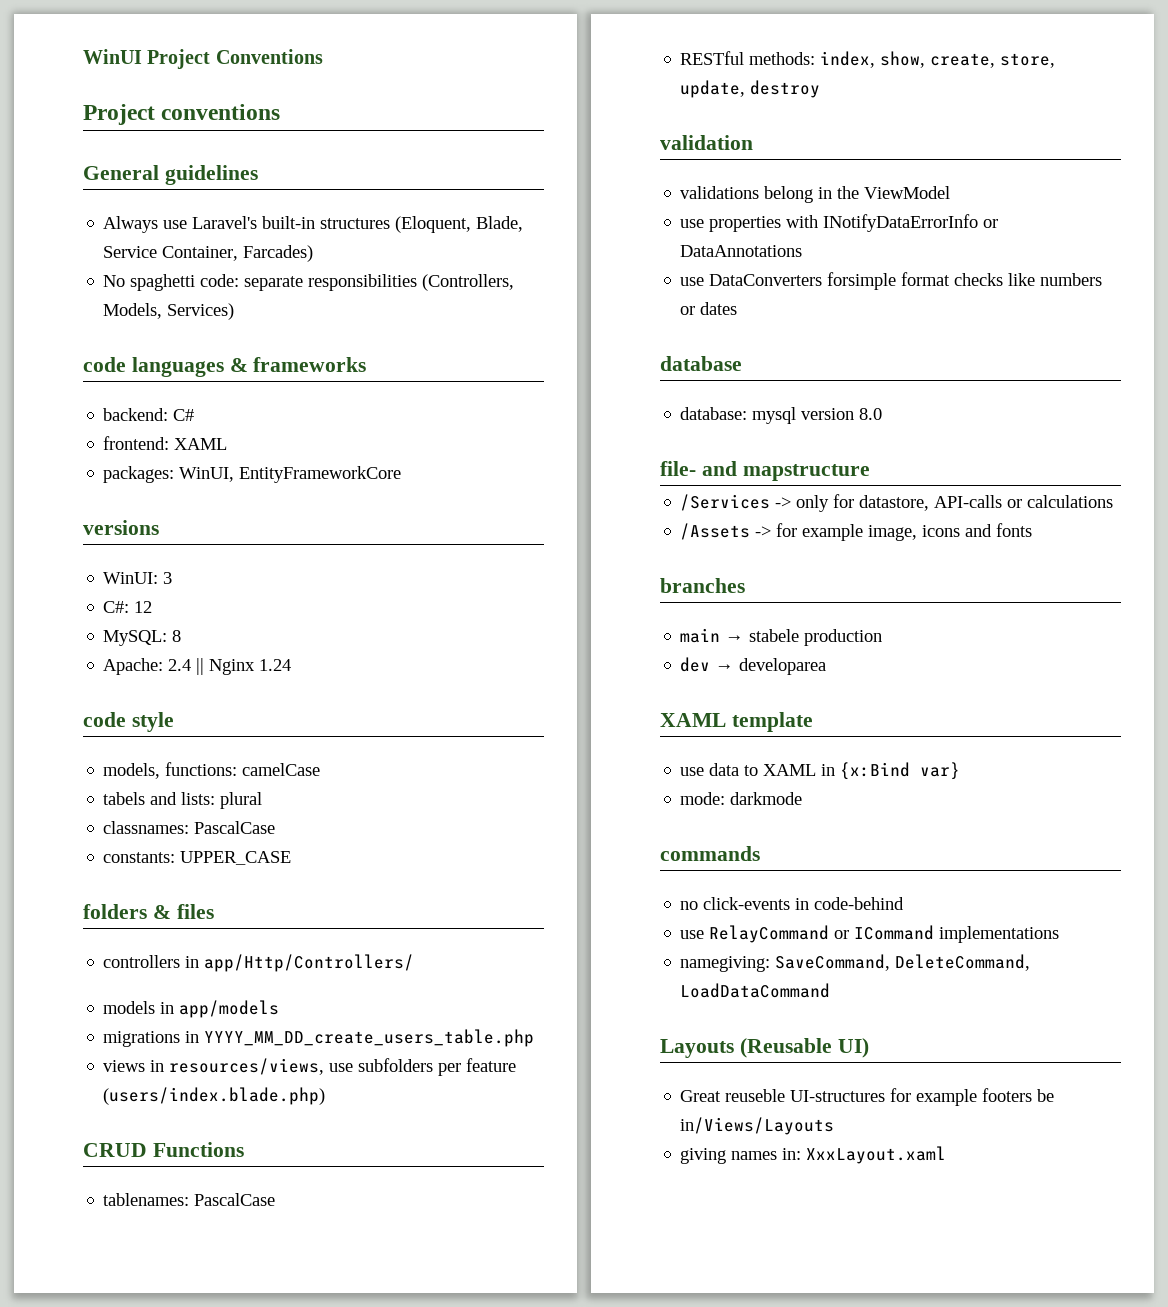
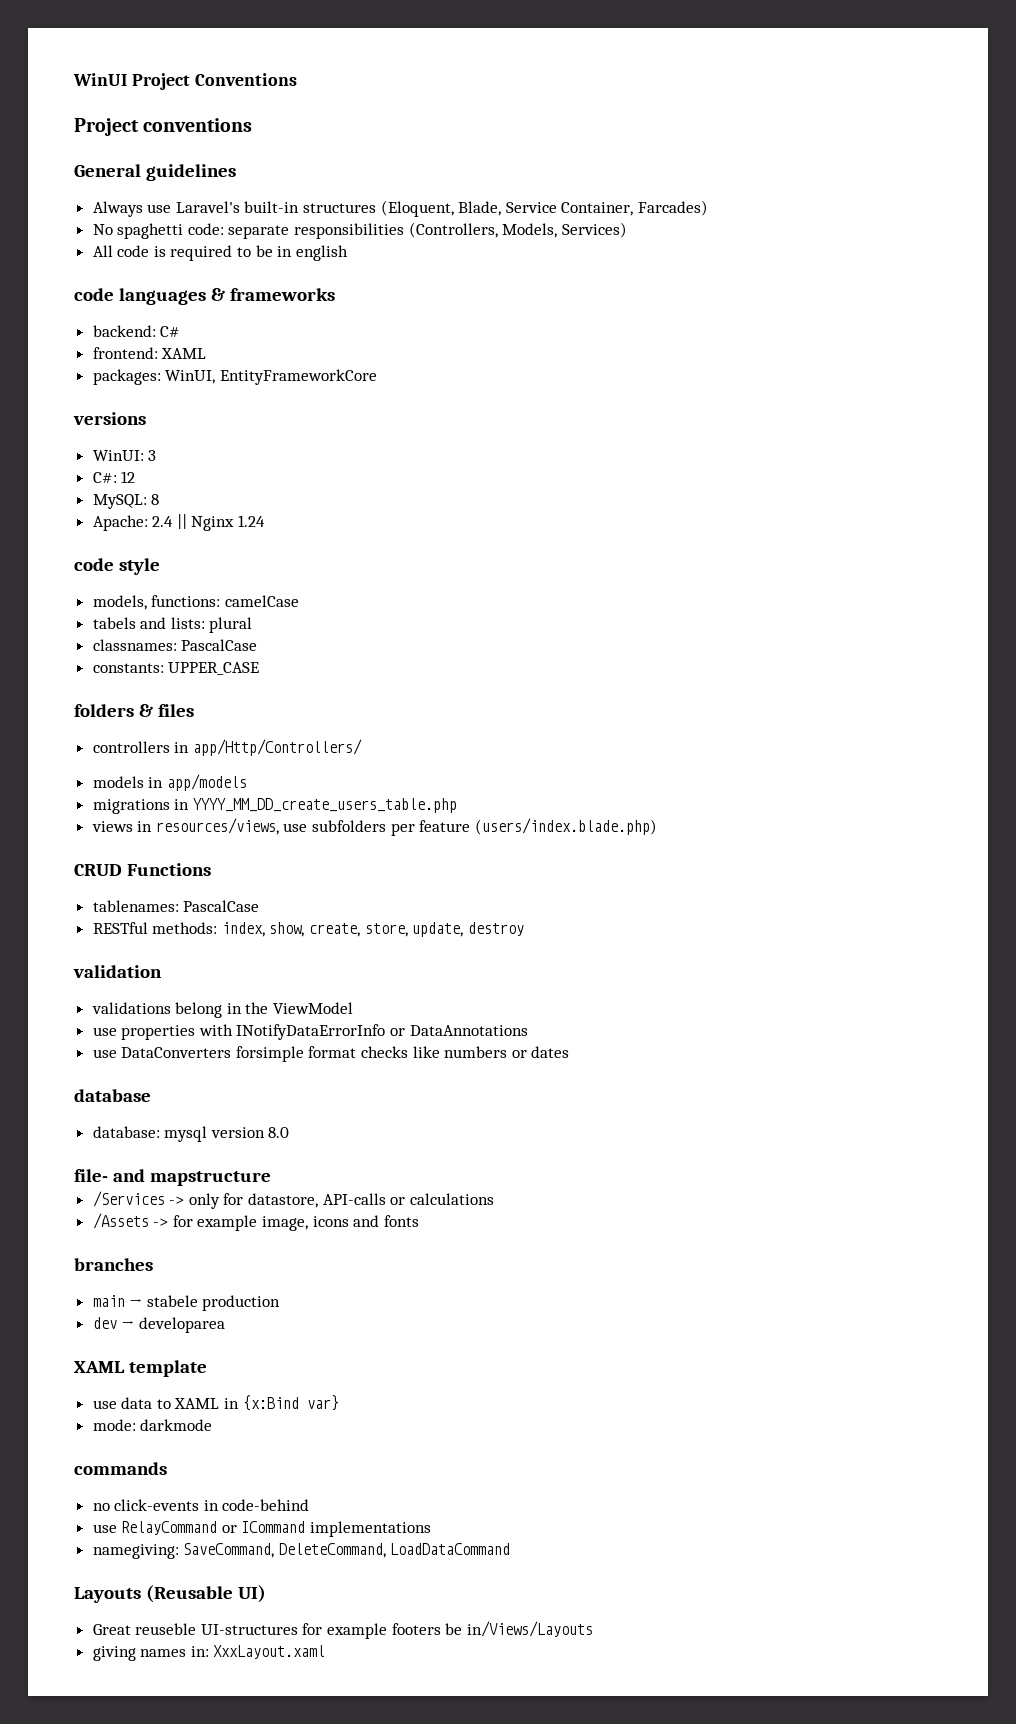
+ All code is required to be in english

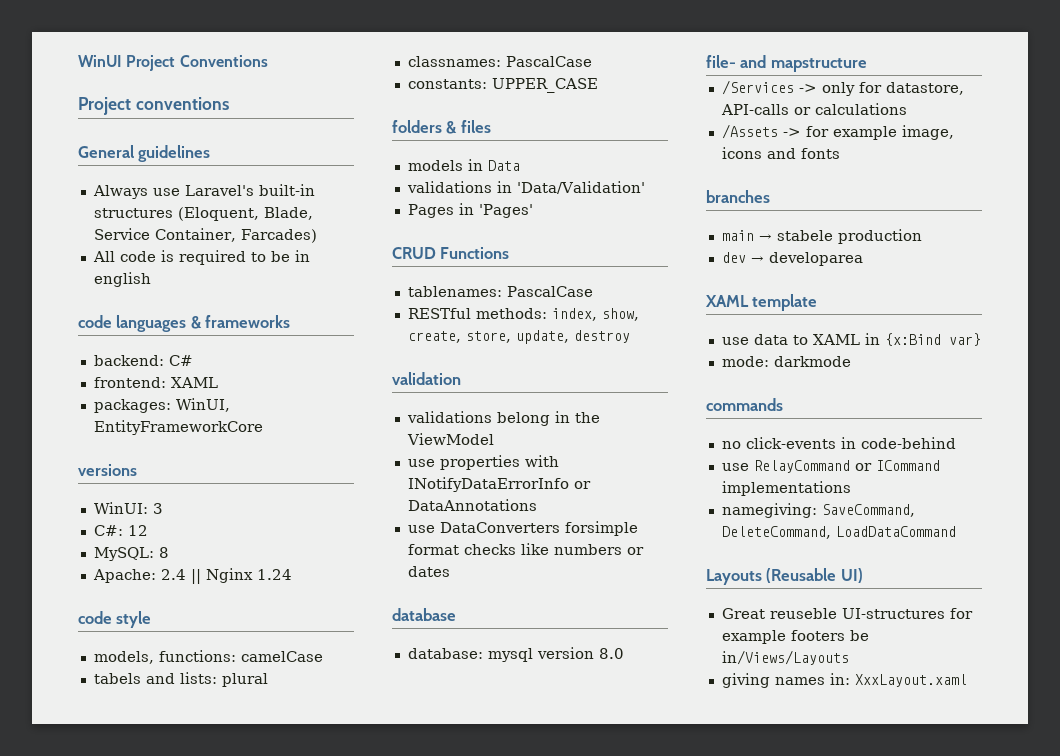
- No spaghetti code: separate responsibilities (Controllers, Models, Services)
- controllers in app/Http/Controllers/
- models in app/models
- migrations in YYYY_MM_DD_create_users_table.php
- views in resources/views, use subfolders per feature (users/index.blade.php)
+ models in Data
+ validations in 'Data/Validation'
+ Pages in 'Pages'

